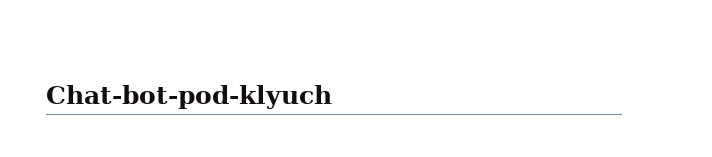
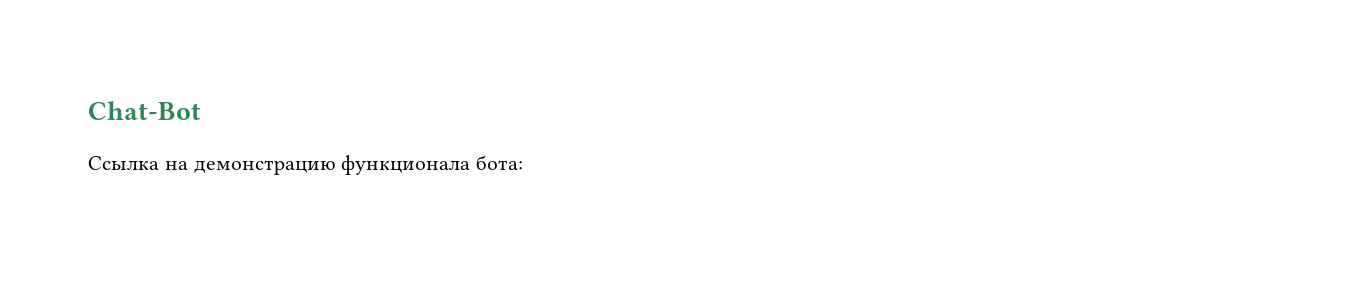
- Chat-bot-pod-klyuch
+ Chat-Bot
+ Ссылка на демонстрацию функционала бота:

